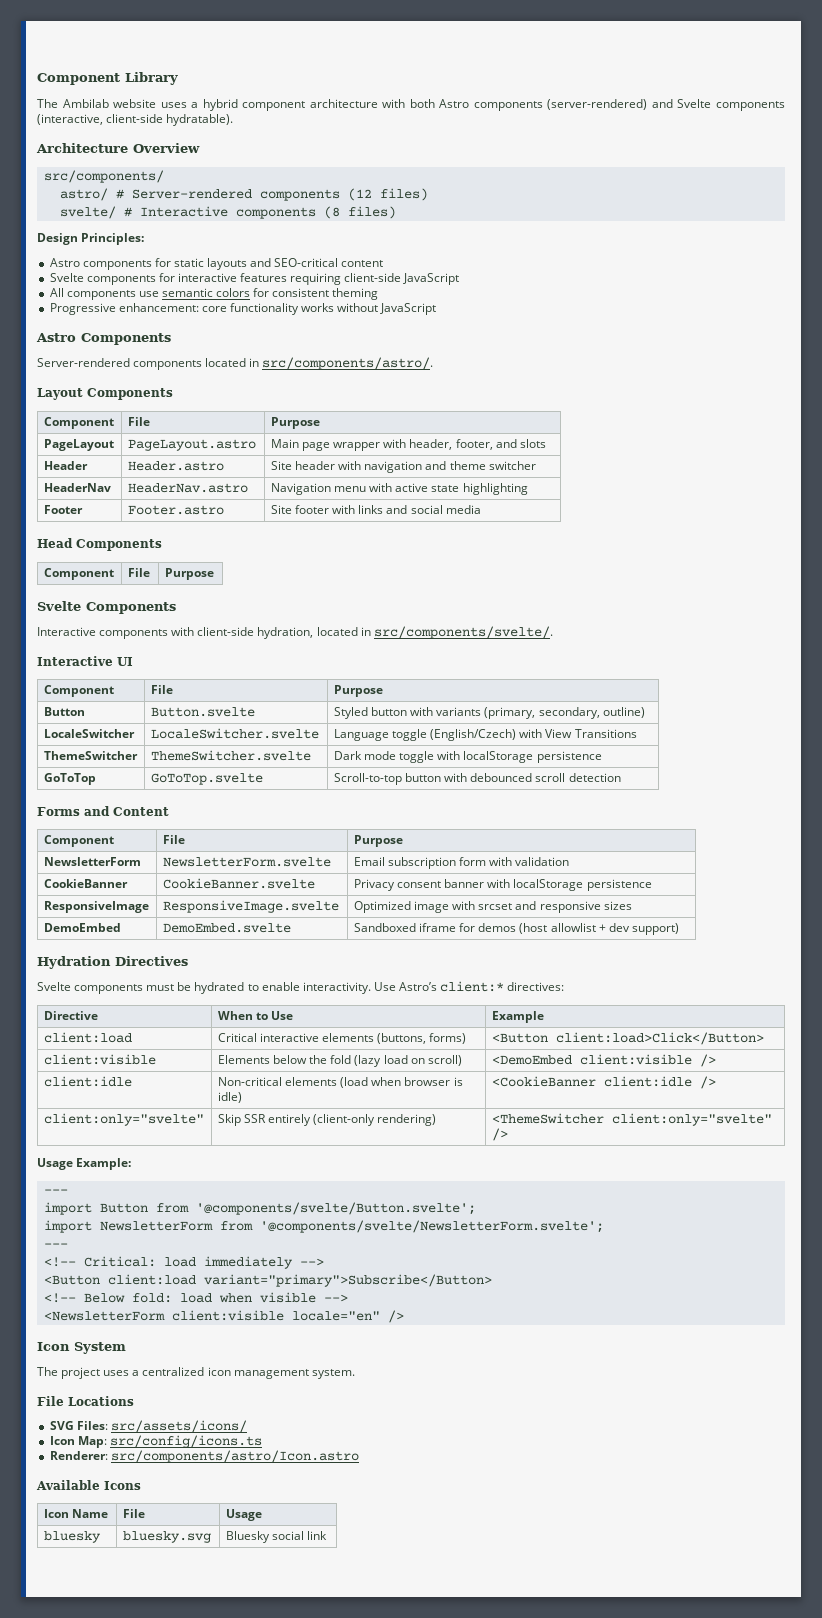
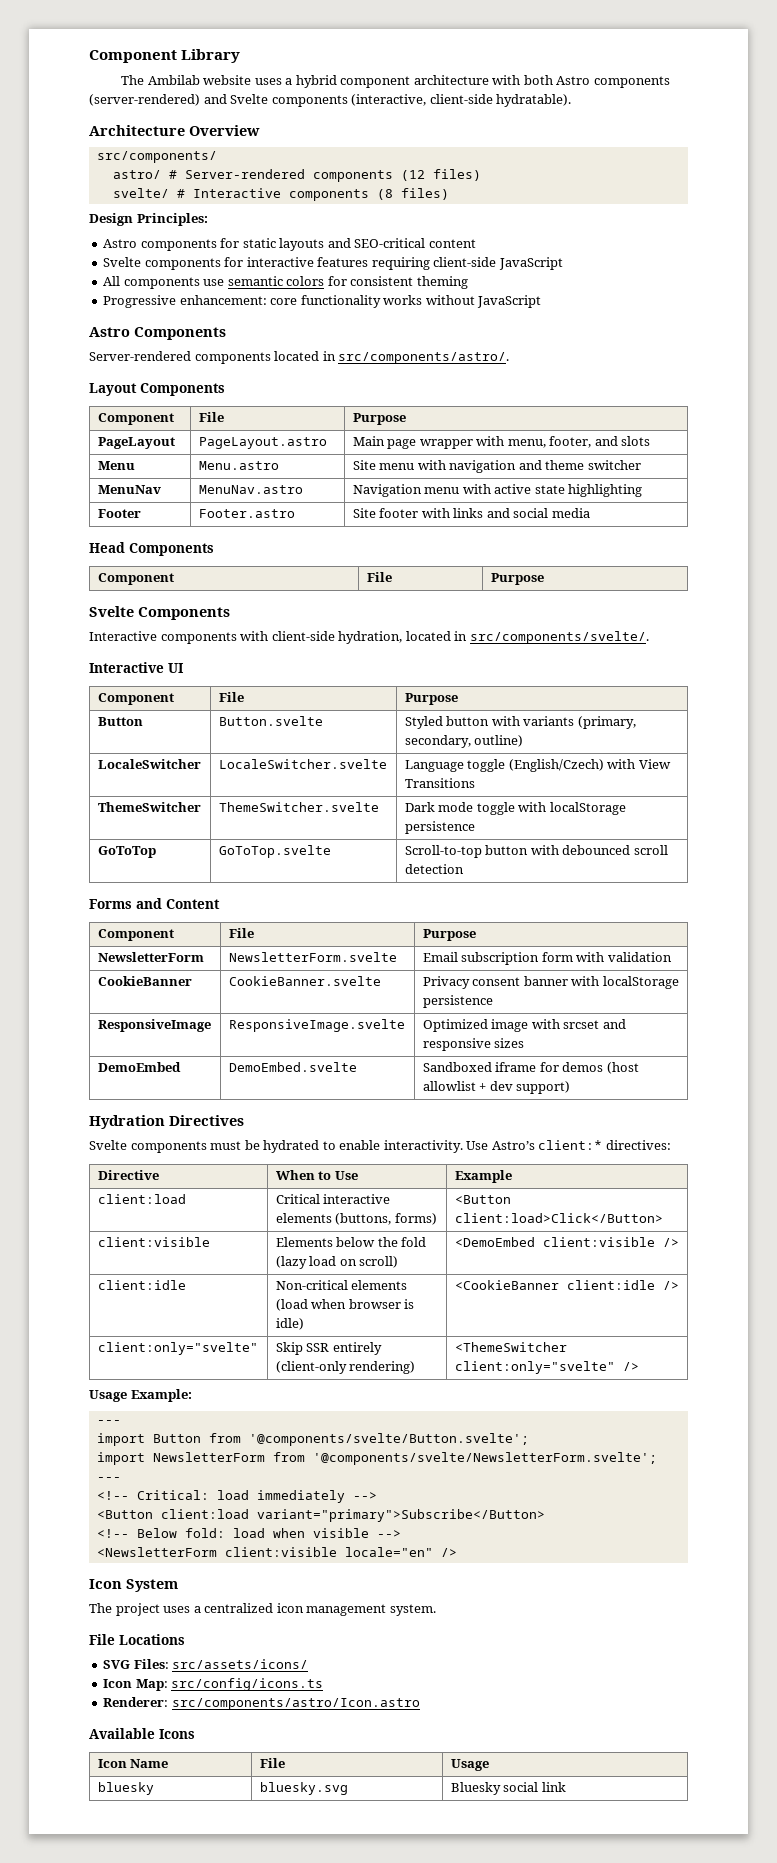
- PageLayout | PageLayout.astro | Main page wrapper with header, footer, and slots
+ PageLayout | PageLayout.astro | Main page wrapper with menu, footer, and slots
- Header | Header.astro | Site header with navigation and theme switcher
+ Menu | Menu.astro | Site menu with navigation and theme switcher
- HeaderNav | HeaderNav.astro | Navigation menu with active state highlighting
+ MenuNav | MenuNav.astro | Navigation menu with active state highlighting

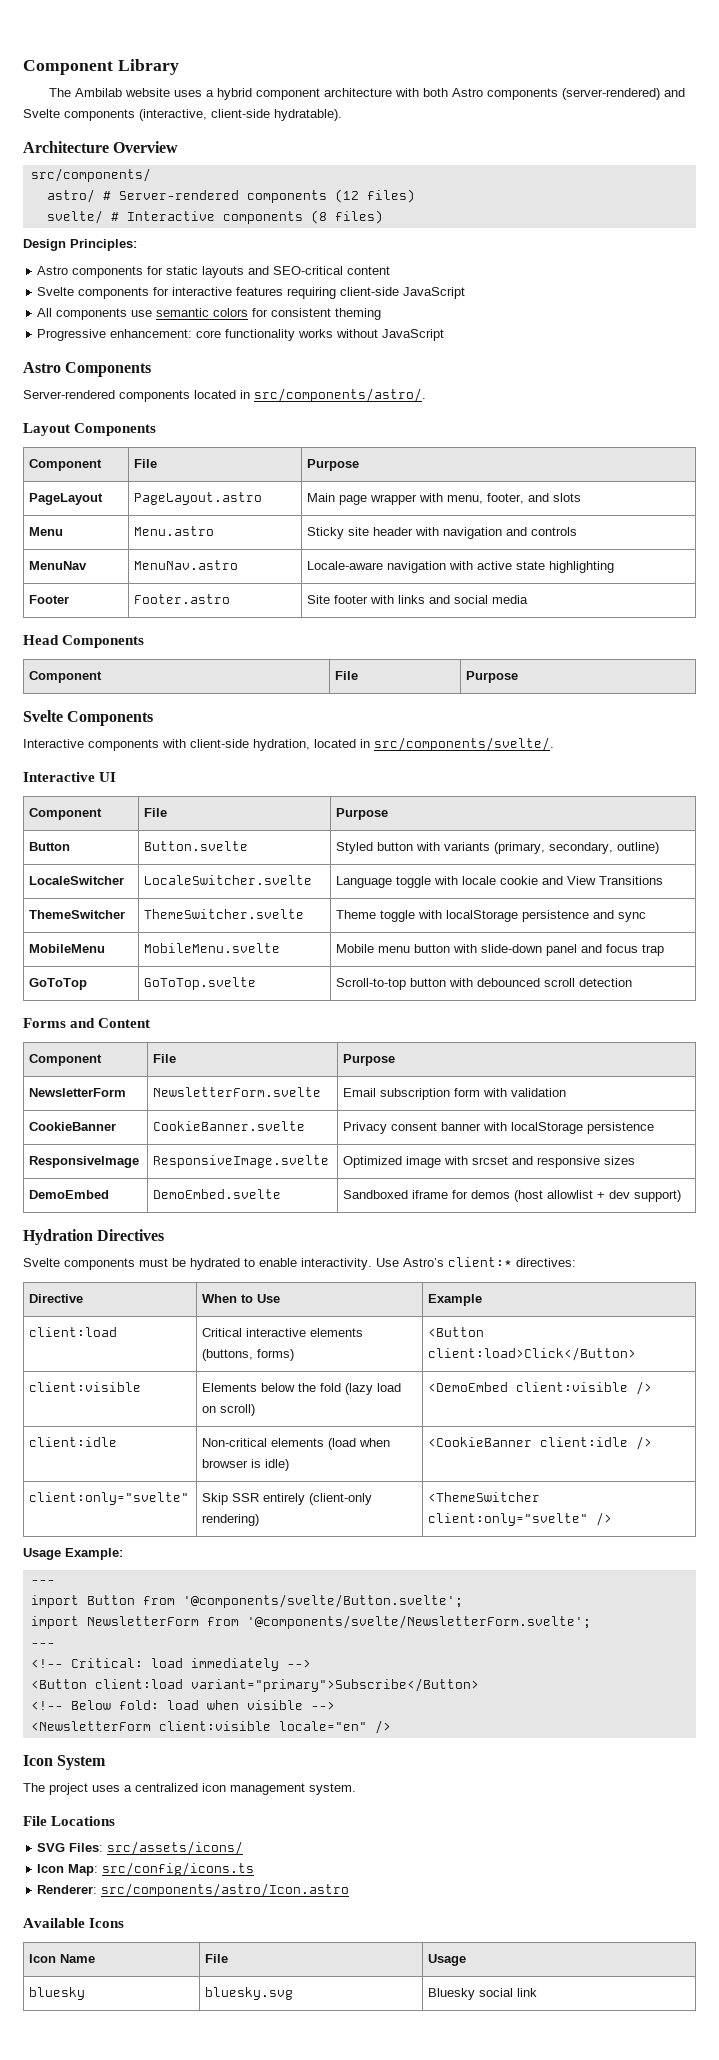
- Menu | Menu.astro | Site menu with navigation and theme switcher
+ Menu | Menu.astro | Sticky site header with navigation and controls
- MenuNav | MenuNav.astro | Navigation menu with active state highlighting
+ MenuNav | MenuNav.astro | Locale-aware navigation with active state highlighting
- LocaleSwitcher | LocaleSwitcher.svelte | Language toggle (English/Czech) with View Transitions
+ LocaleSwitcher | LocaleSwitcher.svelte | Language toggle with locale cookie and View Transitions
- ThemeSwitcher | ThemeSwitcher.svelte | Dark mode toggle with localStorage persistence
+ ThemeSwitcher | ThemeSwitcher.svelte | Theme toggle with localStorage persistence and sync
+ MobileMenu | MobileMenu.svelte | Mobile menu button with slide-down panel and focus trap

